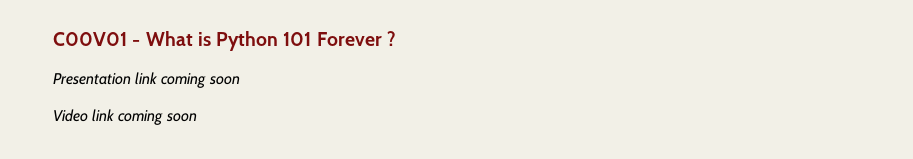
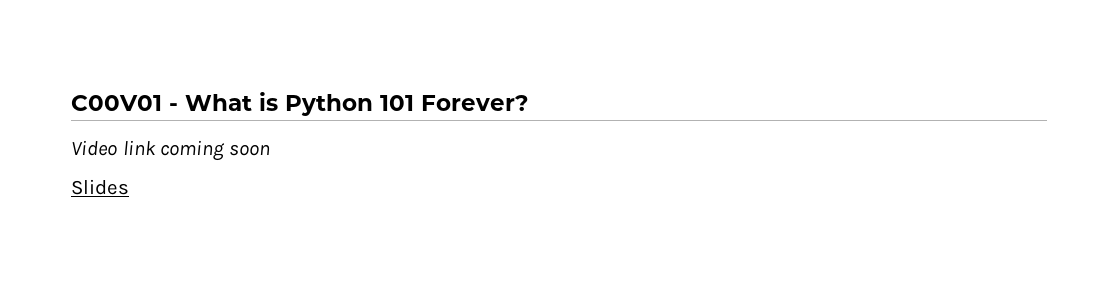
- C00V01 - What is Python 101 Forever ?
- Presentation link coming soon
+ C00V01 - What is Python 101 Forever?
+ Slides

